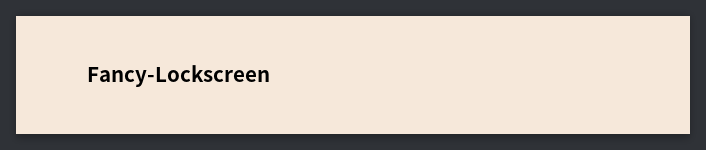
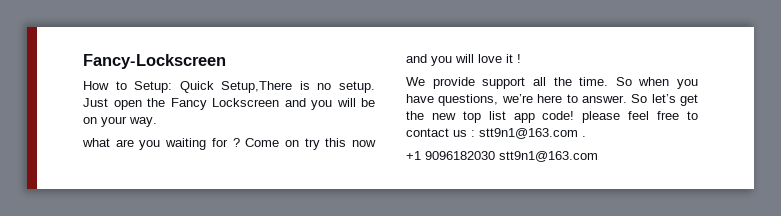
+ How to Setup: Quick Setup,There is no setup. Just open the Fancy Lockscreen and you will be on your way.
+ what are you waiting for ? Come on try this now and you will love it !
+ We provide support all the time. So when you have questions, we’re here to answer. So let’s get the new top list app code! please feel free to contact us : stt9n1@163.com .
+ +1 9096182030 stt9n1@163.com

